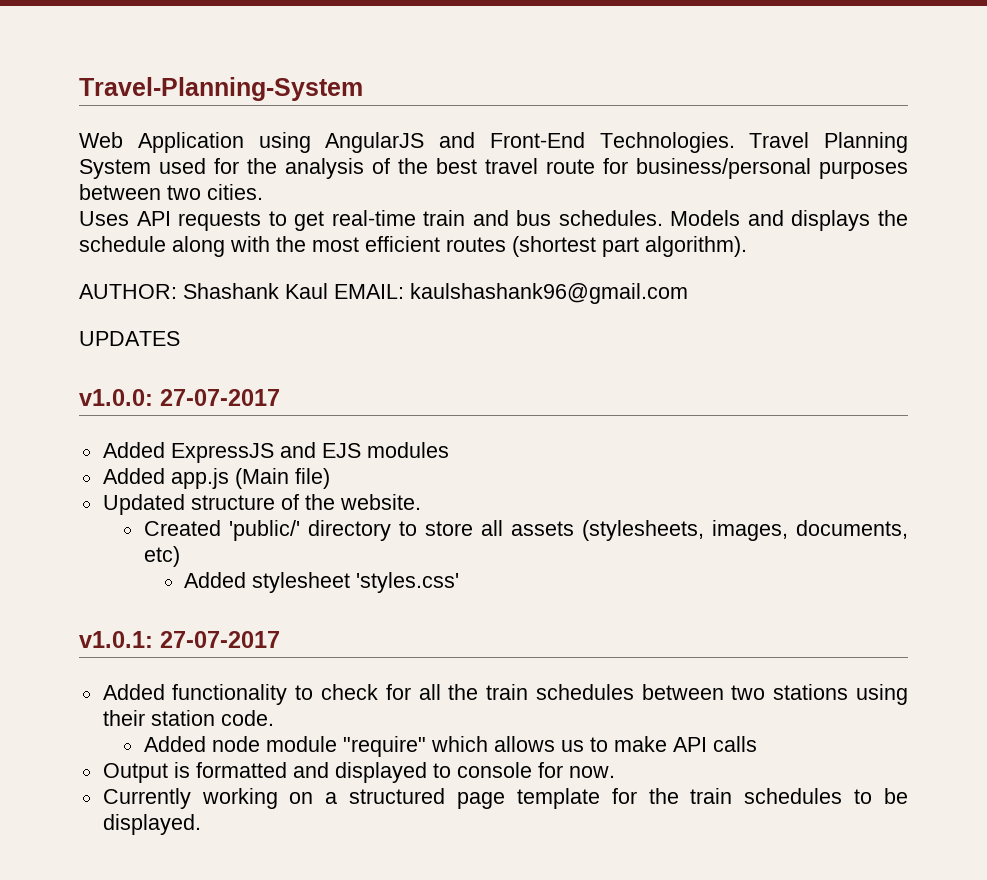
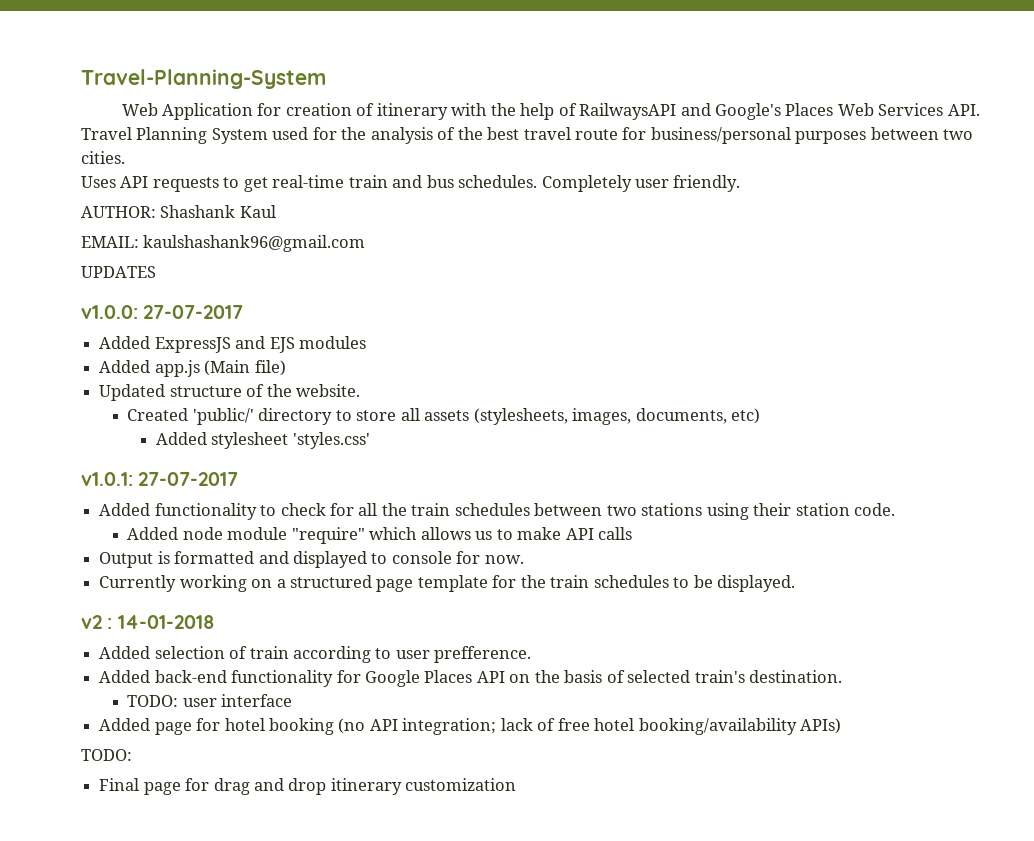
- Web Application using AngularJS and Front-End Technologies. Travel Planning System used for the analysis of the best travel route for business/personal purposes between two cities.
+ Web Application for creation of itinerary with the help of RailwaysAPI and Google's Places Web Services API. Travel Planning System used for the analysis of the best travel route for business/personal purposes between two cities.
- Models and displays the schedule along with the most efficient routes (shortest part algorithm).
+ Completely user friendly.
- AUTHOR: Shashank Kaul EMAIL: kaulshashank96@gmail.com
+ AUTHOR: Shashank Kaul
+ EMAIL: kaulshashank96@gmail.com
+ v2 : 14-01-2018
+ Added selection of train according to user prefference.
+ Added back-end functionality for Google Places API on the basis of selected train's destination.
+ TODO: user interface
+ Added page for hotel booking (no API integration; lack of free hotel booking/availability APIs)
+ TODO:
+ Final page for drag and drop itinerary customization

